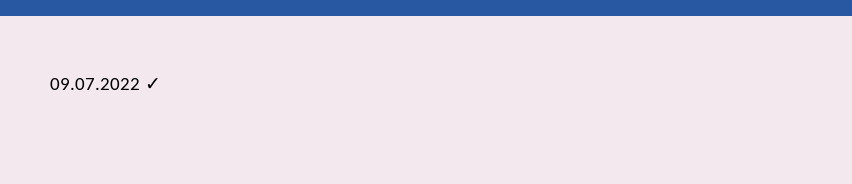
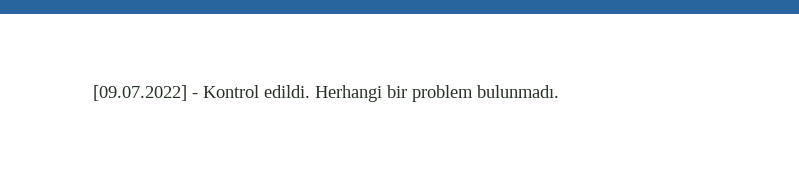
- 09.07.2022 ✓
+ [09.07.2022] - Kontrol edildi. Herhangi bir problem bulunmadı.

